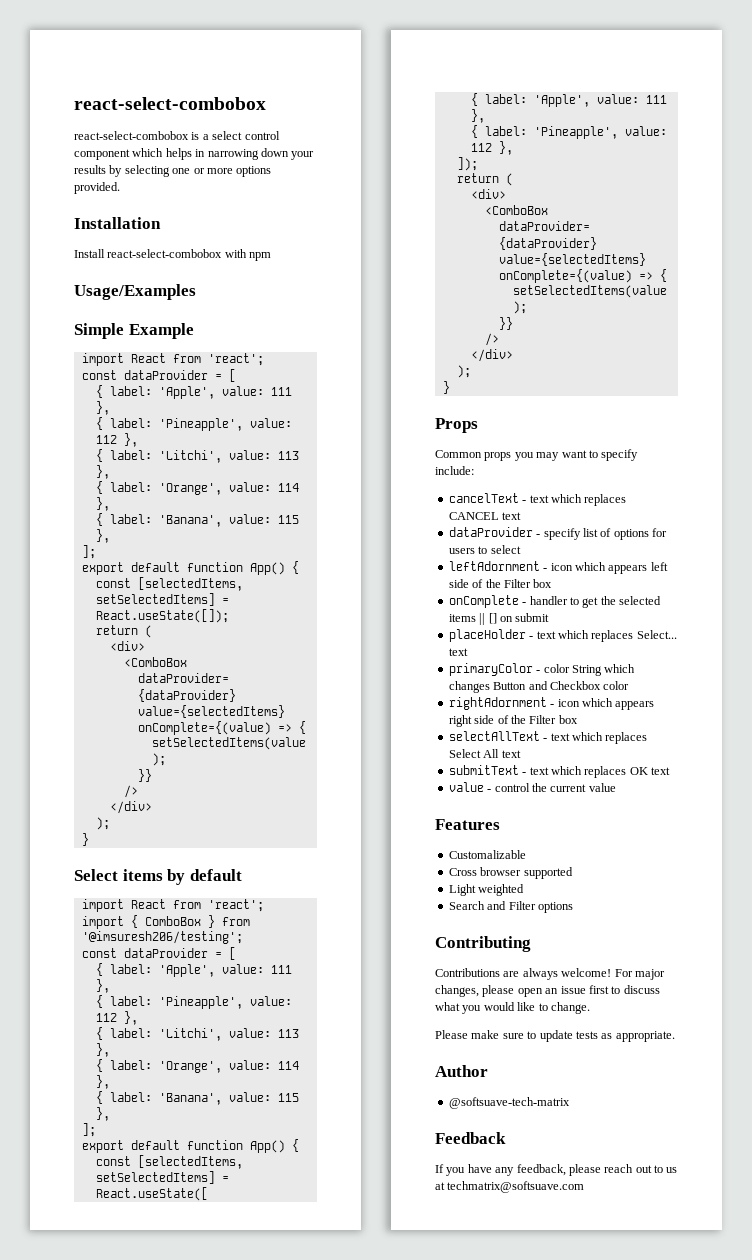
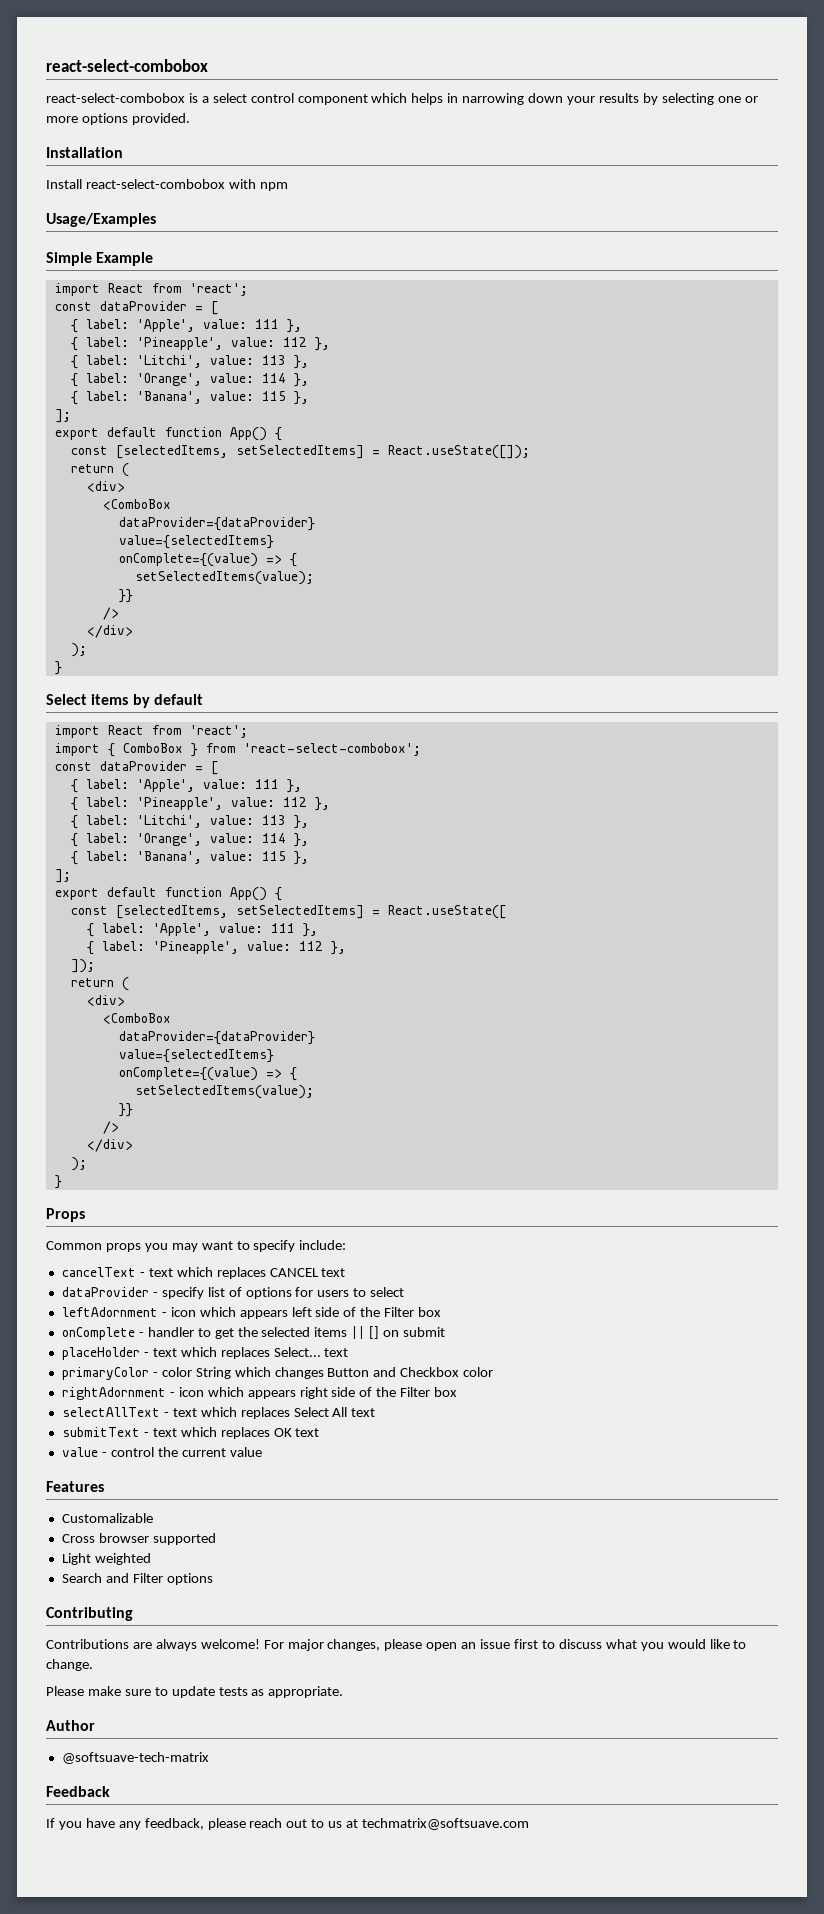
- import { ComboBox } from '@imsuresh206/testing';
+ import { ComboBox } from 'react-select-combobox';

